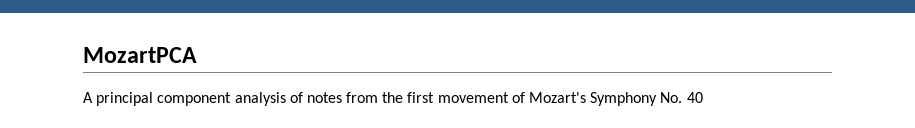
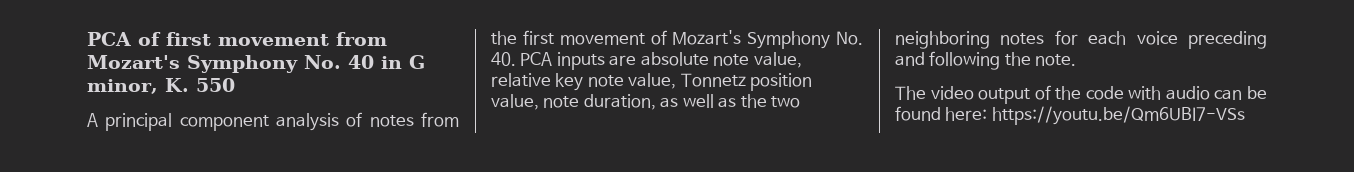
- MozartPCA
+ PCA of first movement from Mozart's Symphony No. 40 in G minor, K. 550
- A principal component analysis of notes from the first movement of Mozart's Symphony No. 40
+ A principal component analysis of notes from the first movement of Mozart's Symphony No. 40. PCA inputs are absolute note value, relative key note value, Tonnetz position value, note duration, as well as the two neighboring notes for each voice preceding and following the note.
+ The video output of the code with audio can be found here: https://youtu.be/Qm6UBI7-VSs

